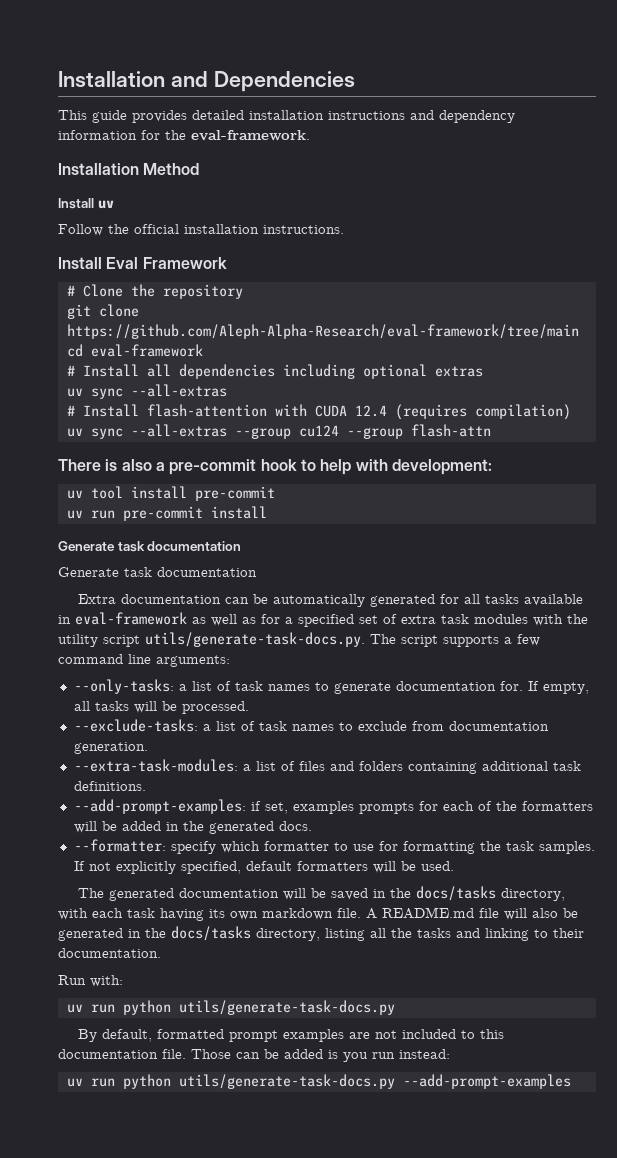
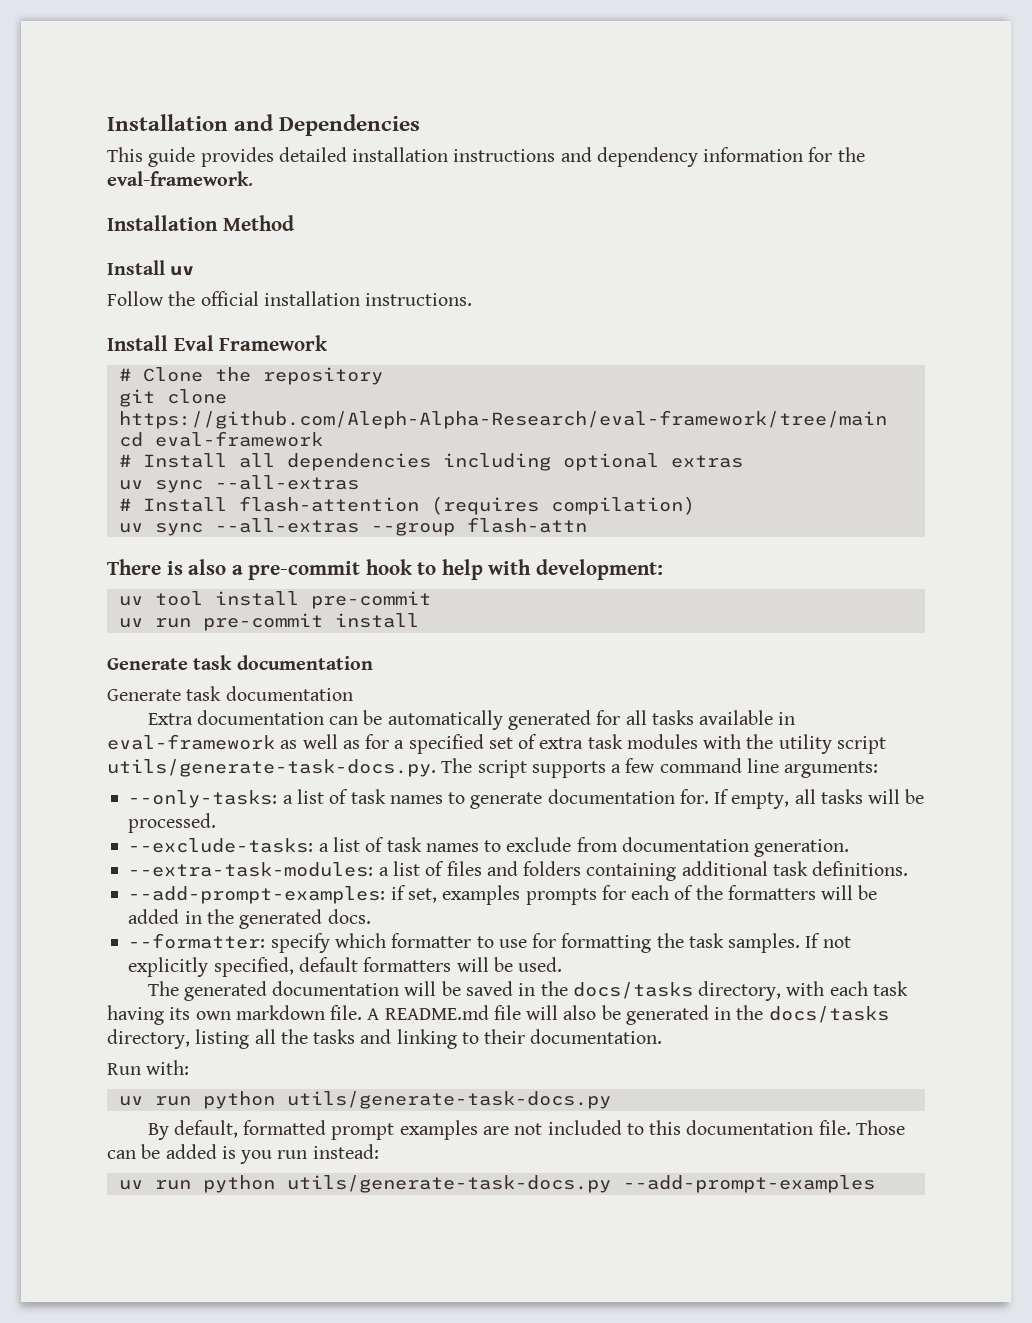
- # Install flash-attention with CUDA 12.4 (requires compilation)
+ # Install flash-attention (requires compilation)
- uv sync --all-extras --group cu124 --group flash-attn
+ uv sync --all-extras --group flash-attn

